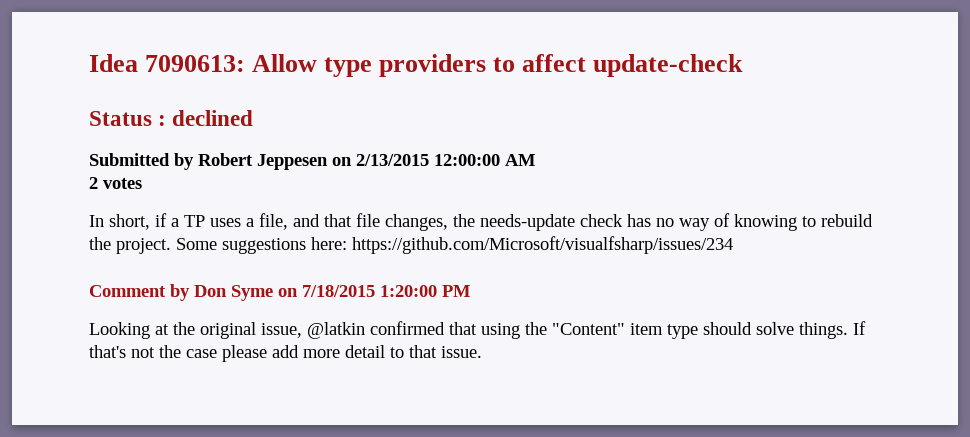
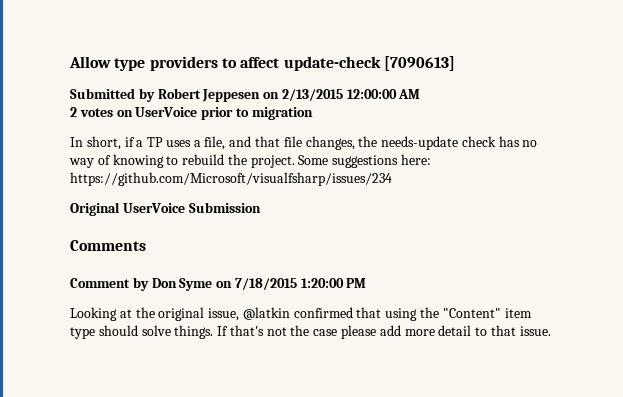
- Idea 7090613: Allow type providers to affect update-check
- Status : declined
+ Allow type providers to affect update-check [7090613]
- 2 votes
+ 2 votes on UserVoice prior to migration
+ Original UserVoice Submission
+ Comments

